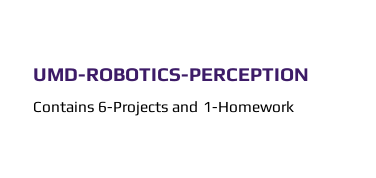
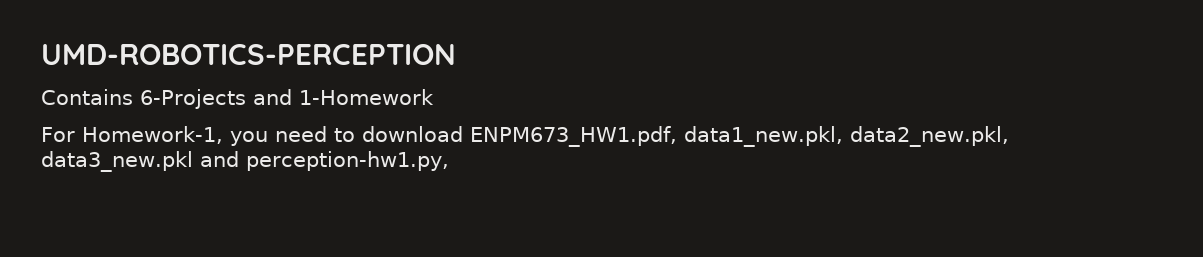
+ For Homework-1, you need to download ENPM673_HW1.pdf, data1_new.pkl, data2_new.pkl, data3_new.pkl and perception-hw1.py,

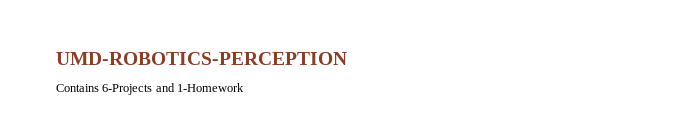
- For Homework-1, you need to download ENPM673_HW1.pdf, data1_new.pkl, data2_new.pkl, data3_new.pkl and perception-hw1.py,

